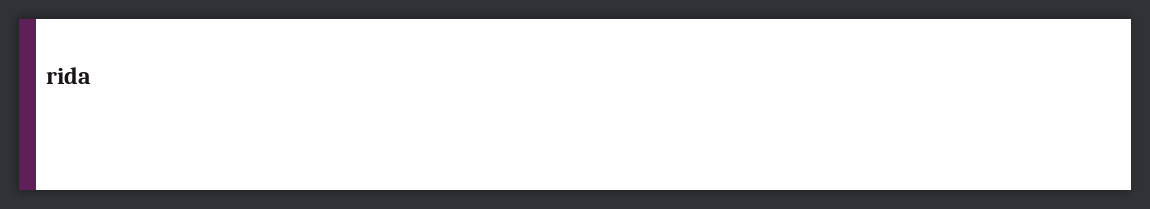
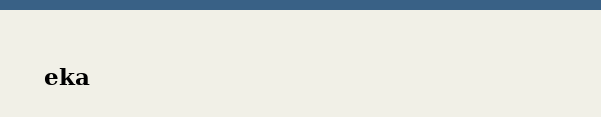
- rida
+ eka

